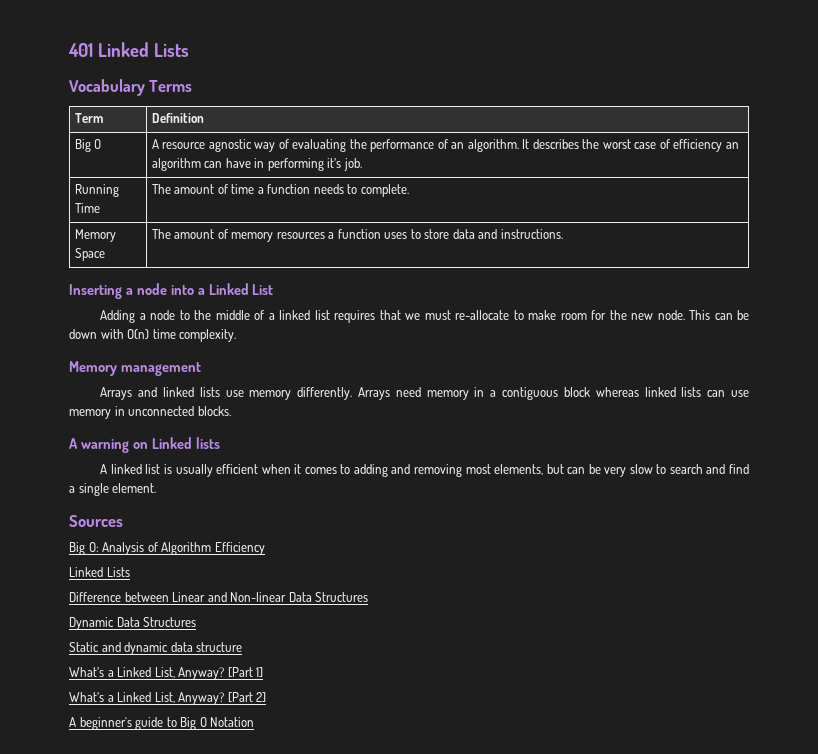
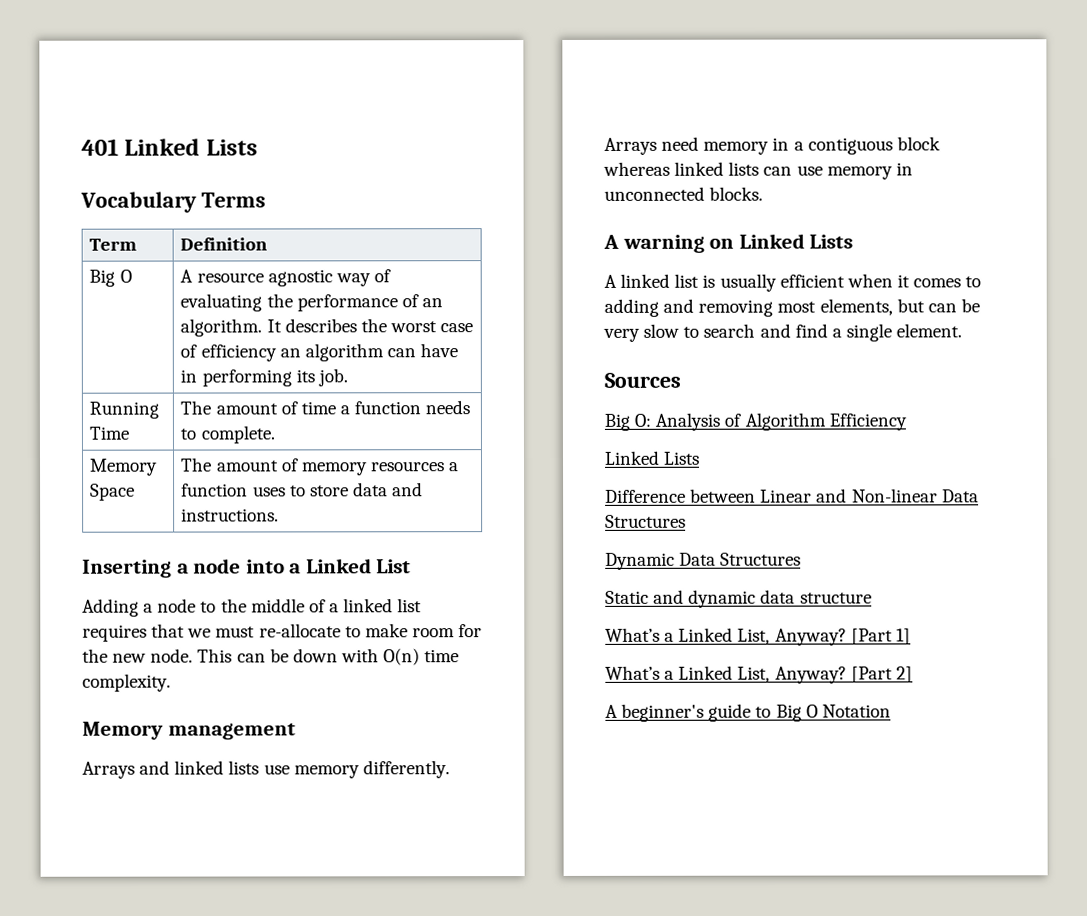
- Big O | A resource agnostic way of evaluating the performance of an algorithm. It describes the worst case of efficiency an algorithm can have in performing it’s job.
+ Big O | A resource agnostic way of evaluating the performance of an algorithm. It describes the worst case of efficiency an algorithm can have in performing its job.
- A warning on Linked lists
+ A warning on Linked Lists

